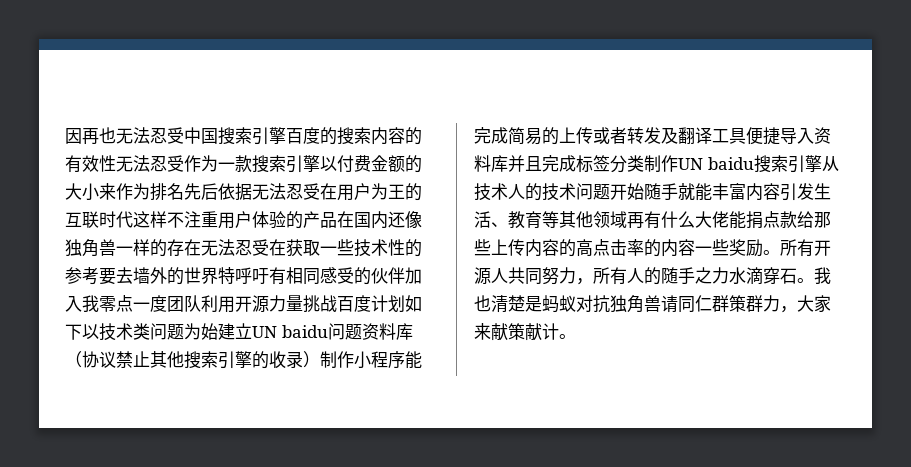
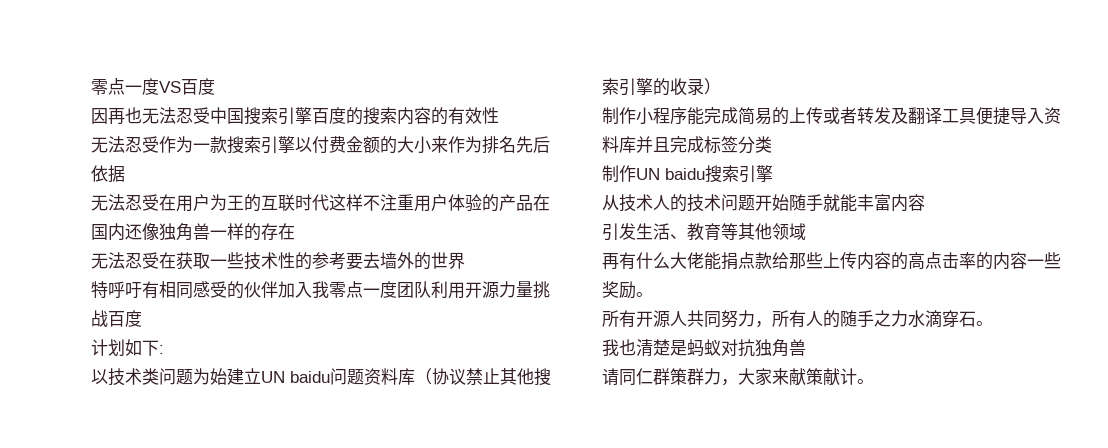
+ 零点一度VS百度
- 因再也无法忍受中国搜索引擎百度的搜索内容的有效性无法忍受作为一款搜索引擎以付费金额的大小来作为排名先后依据无法忍受在用户为王的互联时代这样不注重用户体验的产品在国内还像独角兽一样的存在无法忍受在获取一些技术性的参考要去墙外的世界特呼吁有相同感受的伙伴加入我零点一度团队利用开源力量挑战百度计划如下以技术类问题为始建立UN baidu问题资料库（协议禁止其他搜索引擎的收录）制作小程序能完成简易的上传或者转发及翻译工具便捷导入资料库并且完成标签分类制作UN baidu搜索引擎从技术人的技术问题开始随手就能丰富内容引发生活、教育等其他领域再有什么大佬能捐点款给那些上传内容的高点击率的内容一些奖励。所有开源人共同努力，所有人的随手之力水滴穿石。我也清楚是蚂蚁对抗独角兽请同仁群策群力，大家来献策献计。
+ 因再也无法忍受中国搜索引擎百度的搜索内容的有效性
+ 无法忍受作为一款搜索引擎以付费金额的大小来作为排名先后依据
+ 无法忍受在用户为王的互联时代这样不注重用户体验的产品在国内还像独角兽一样的存在
+ 无法忍受在获取一些技术性的参考要去墙外的世界
+ 特呼吁有相同感受的伙伴加入我零点一度团队利用开源力量挑战百度
+ 计划如下:
+ 以技术类问题为始建立UN baidu问题资料库（协议禁止其他搜索引擎的收录）
+ 制作小程序能完成简易的上传或者转发及翻译工具便捷导入资料库并且完成标签分类
+ 制作UN baidu搜索引擎
+ 从技术人的技术问题开始随手就能丰富内容
+ 引发生活、教育等其他领域
+ 再有什么大佬能捐点款给那些上传内容的高点击率的内容一些奖励。
+ 所有开源人共同努力，所有人的随手之力水滴穿石。
+ 我也清楚是蚂蚁对抗独角兽
+ 请同仁群策群力，大家来献策献计。

